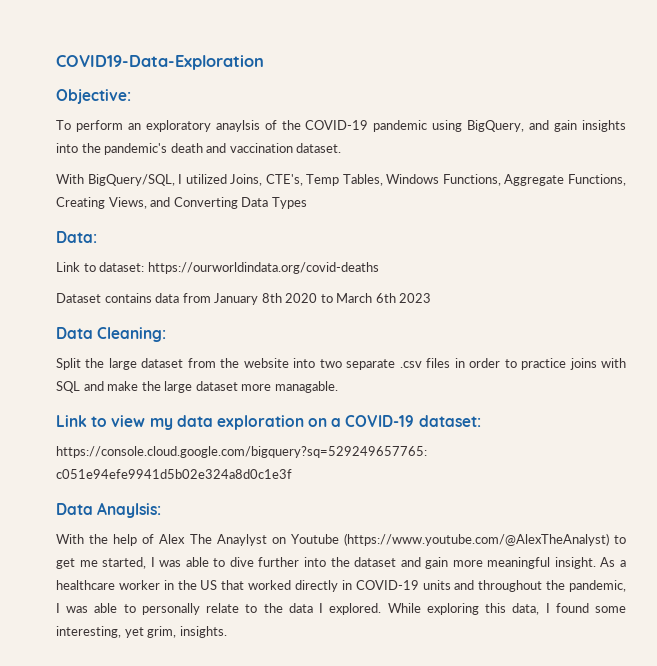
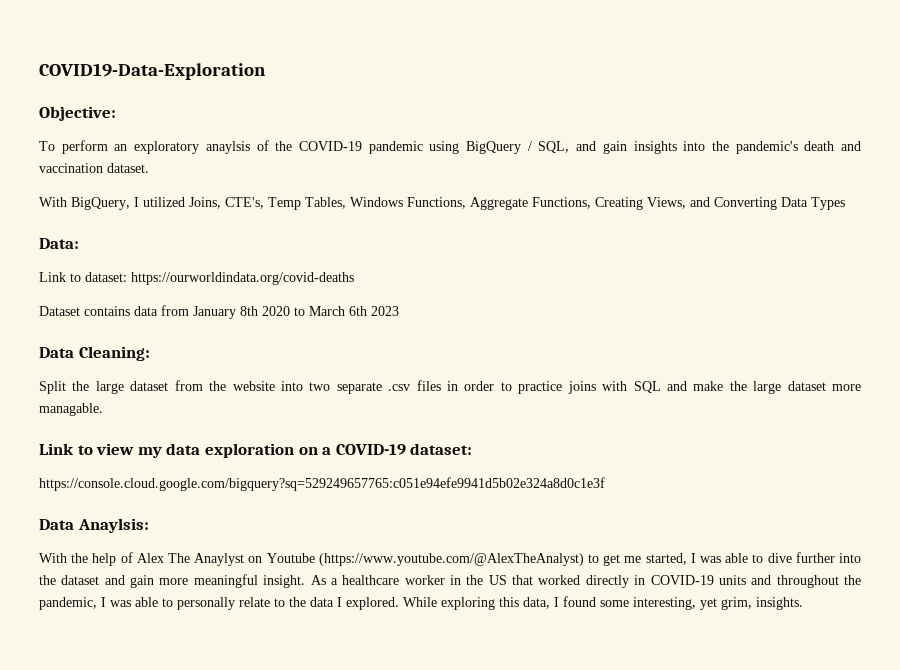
- To perform an exploratory anaylsis of the COVID-19 pandemic using BigQuery, and gain insights into the pandemic's death and vaccination dataset.
+ To perform an exploratory anaylsis of the COVID-19 pandemic using BigQuery / SQL, and gain insights into the pandemic's death and vaccination dataset.
- With BigQuery/SQL, I utilized Joins, CTE's, Temp Tables, Windows Functions, Aggregate Functions, Creating Views, and Converting Data Types
+ With BigQuery, I utilized Joins, CTE's, Temp Tables, Windows Functions, Aggregate Functions, Creating Views, and Converting Data Types

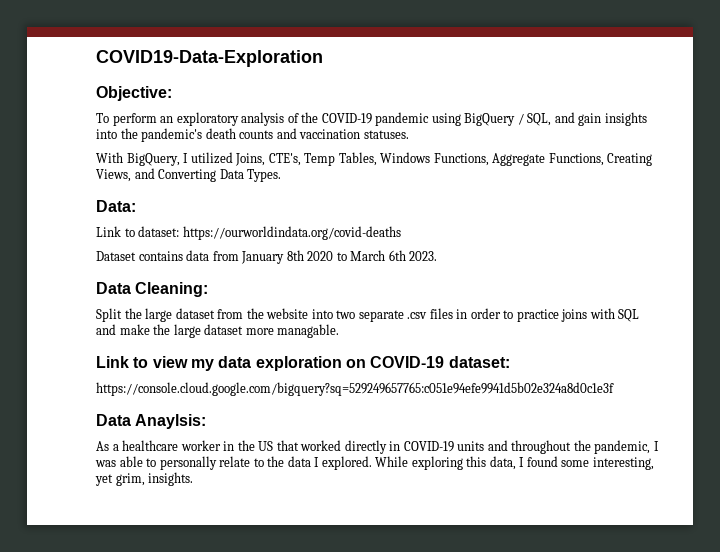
- To perform an exploratory anaylsis of the COVID-19 pandemic using BigQuery / SQL, and gain insights into the pandemic's death and vaccination dataset.
+ To perform an exploratory analysis of the COVID-19 pandemic using BigQuery / SQL, and gain insights into the pandemic's death counts and vaccination statuses.
- With BigQuery, I utilized Joins, CTE's, Temp Tables, Windows Functions, Aggregate Functions, Creating Views, and Converting Data Types
+ With BigQuery, I utilized Joins, CTE's, Temp Tables, Windows Functions, Aggregate Functions, Creating Views, and Converting Data Types.
- Dataset contains data from January 8th 2020 to March 6th 2023
+ Dataset contains data from January 8th 2020 to March 6th 2023.
- Link to view my data exploration on a COVID-19 dataset:
+ Link to view my data exploration on COVID-19 dataset:
- With the help of Alex The Anaylyst on Youtube (https://www.youtube.com/@AlexTheAnalyst) to get me started, I was able to dive further into the dataset and gain more meaningful insight.

